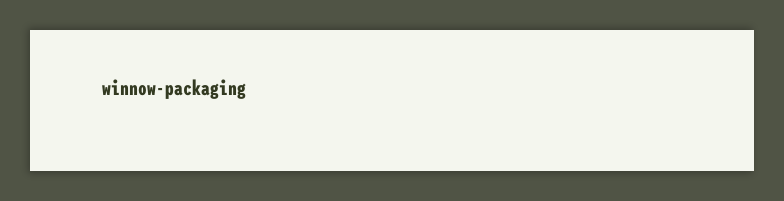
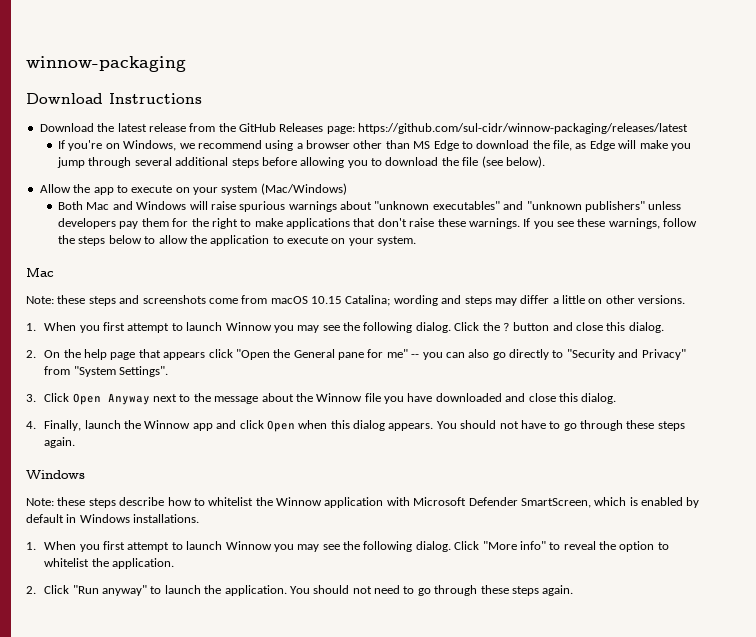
+ Download Instructions
+ Download the latest release from the GitHub Releases page: https://github.com/sul-cidr/winnow-packaging/releases/latest
+ If you're on Windows, we recommend using a browser other than MS Edge to download the file, as Edge will make you jump through several additional steps before allowing you to download the file (see below).
+ Allow the app to execute on your system (Mac/Windows)
+ Both Mac and Windows will raise spurious warnings about "unknown executables" and "unknown publishers" unless developers pay them for the right to make applications that don't raise these warnings. If you see these warnings, follow the steps below to allow the application to execute on your system.
+ Mac
+ Note: these steps and screenshots come from macOS 10.15 Catalina; wording and steps may differ a little on other versions.
+ 1. When you first attempt to launch Winnow you may see the following dialog. Click the ? button and close this dialog.
+ 2. On the help page that appears click "Open the General pane for me" -- you can also go directly to "Security and Privacy" from "System Settings".
+ 3. Click Open Anyway next to the message about the Winnow file you have downloaded and close this dialog.
+ 4. Finally, launch the Winnow app and click Open when this dialog appears. You should not have to go through these steps again.
+ Windows
+ Note: these steps describe how to whitelist the Winnow application with Microsoft Defender SmartScreen, which is enabled by default in Windows installations.
+ 1. When you first attempt to launch Winnow you may see the following dialog. Click "More info" to reveal the option to whitelist the application.
+ 2. Click "Run anyway" to launch the application. You should not need to go through these steps again.

